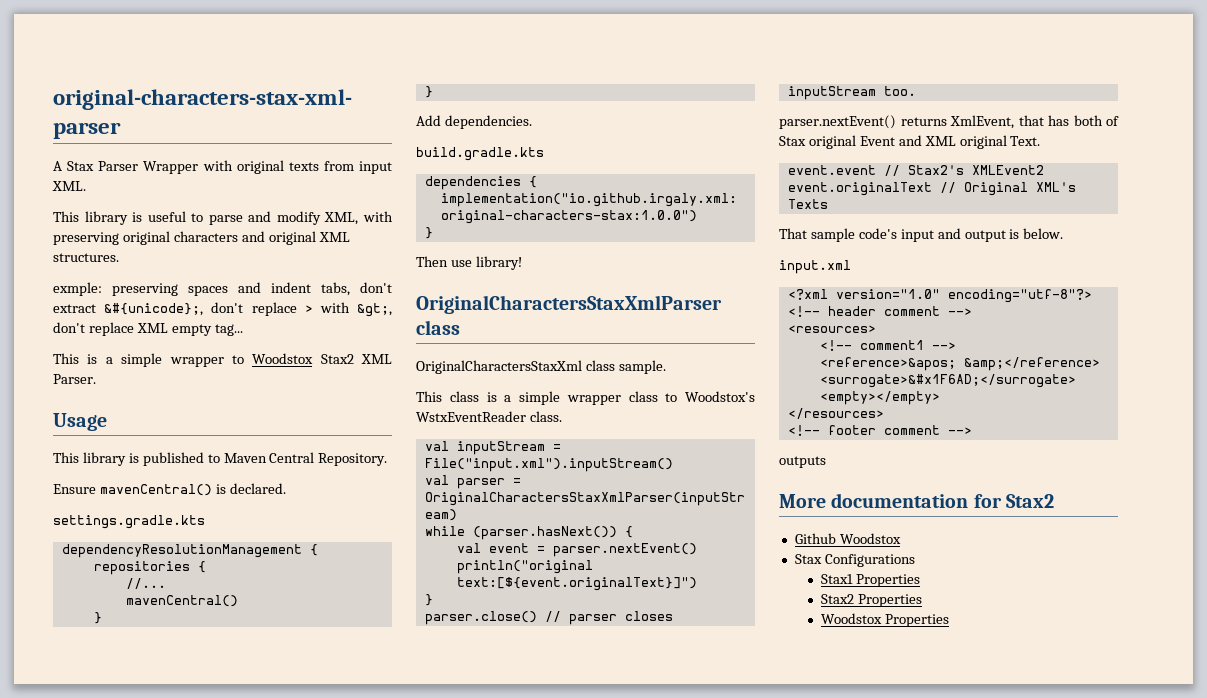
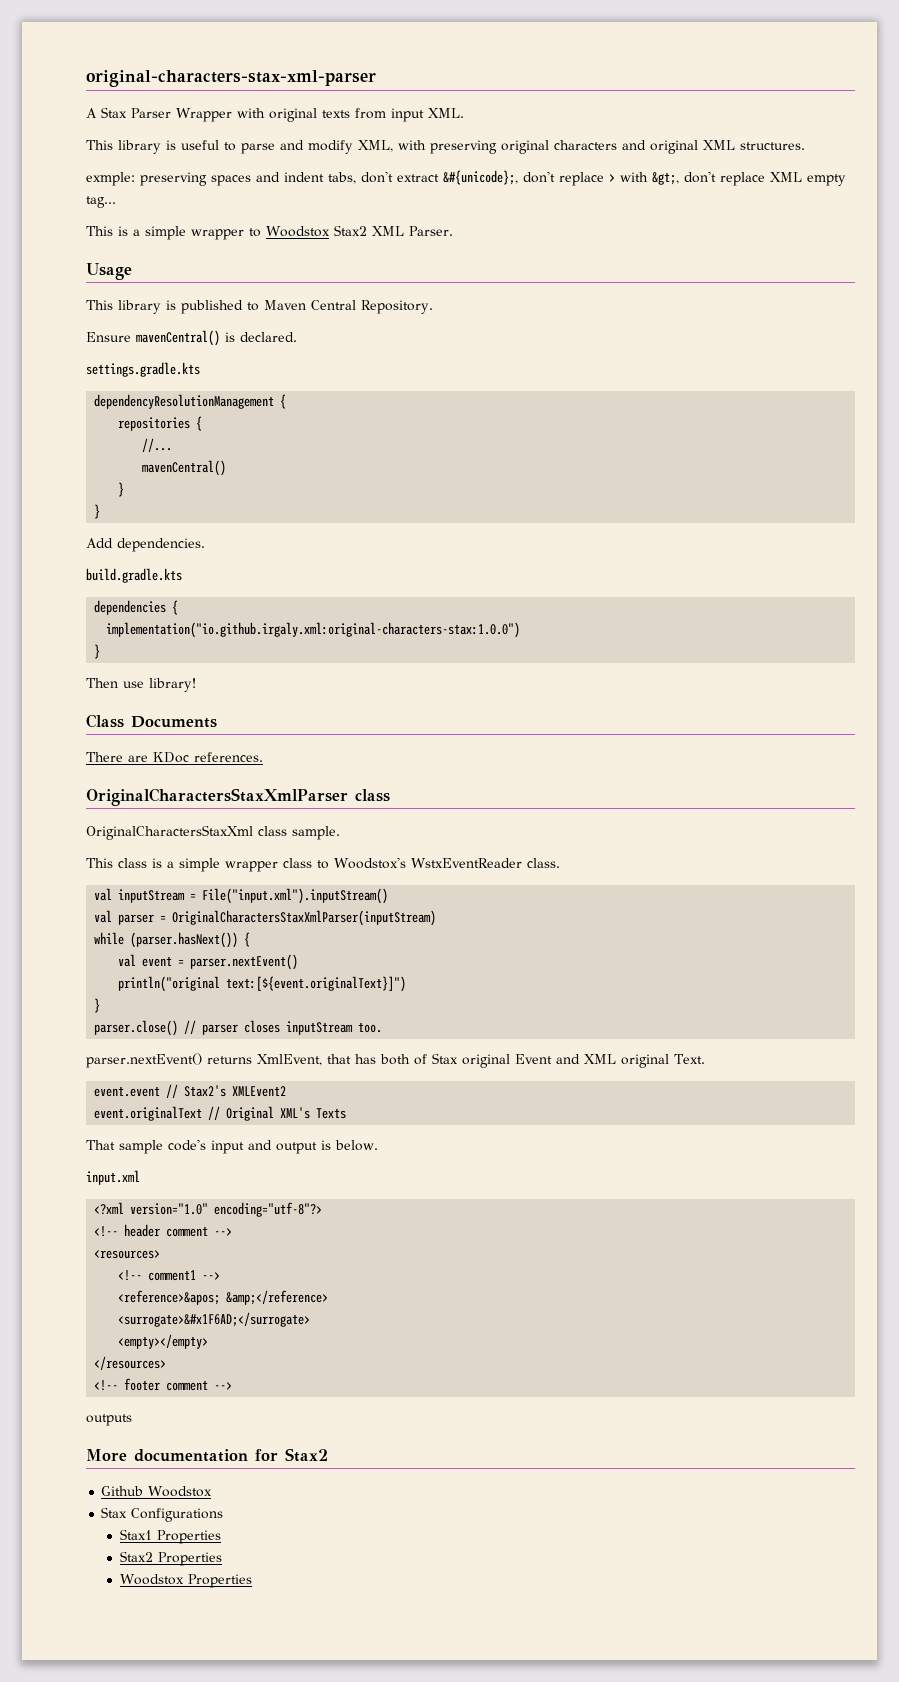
+ Class Documents
+ There are KDoc references.

